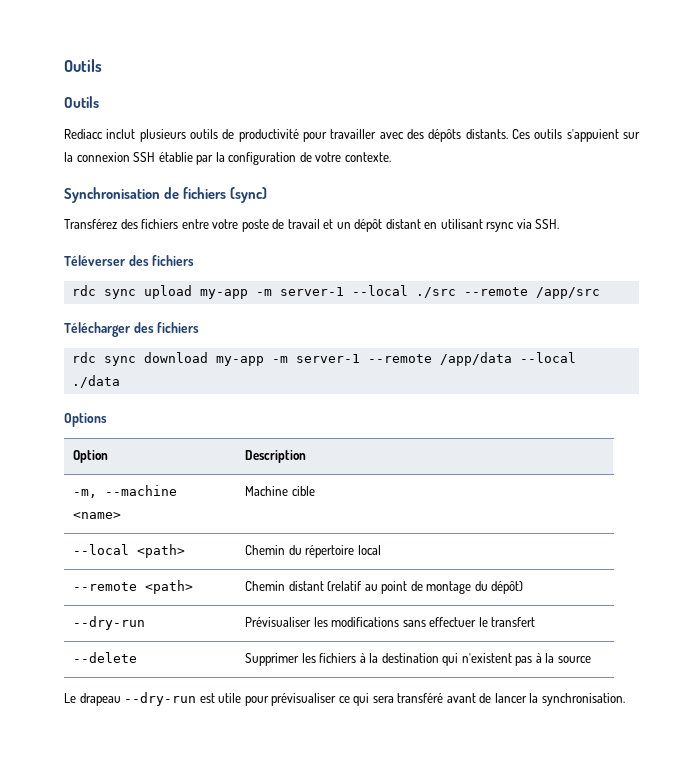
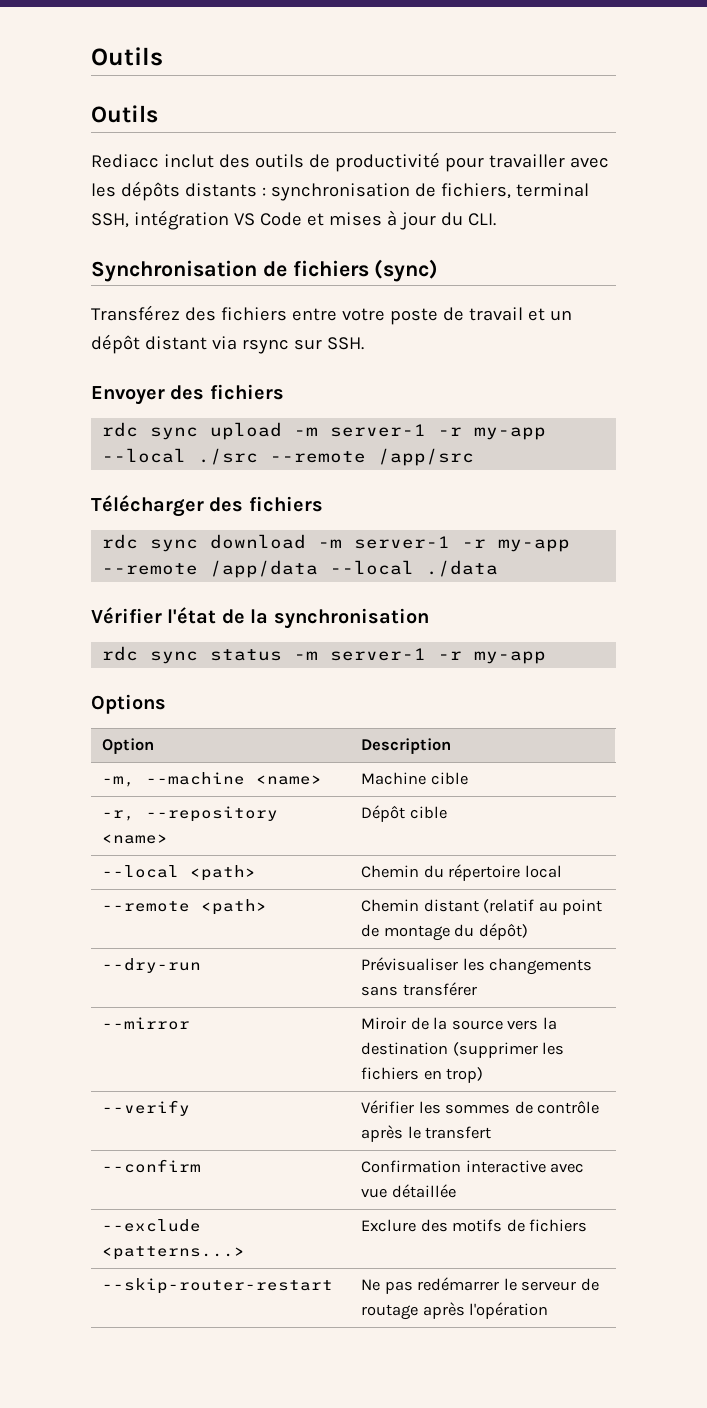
- Rediacc inclut plusieurs outils de productivité pour travailler avec des dépôts distants. Ces outils s'appuient sur la connexion SSH établie par la configuration de votre contexte.
+ Rediacc inclut des outils de productivité pour travailler avec les dépôts distants : synchronisation de fichiers, terminal SSH, intégration VS Code et mises à jour du CLI.
- Transférez des fichiers entre votre poste de travail et un dépôt distant en utilisant rsync via SSH.
+ Transférez des fichiers entre votre poste de travail et un dépôt distant via rsync sur SSH.
- Téléverser des fichiers
+ Envoyer des fichiers
- rdc sync upload my-app -m server-1 --local ./src --remote /app/src
+ rdc sync upload -m server-1 -r my-app --local ./src --remote /app/src
- rdc sync download my-app -m server-1 --remote /app/data --local ./data
+ rdc sync download -m server-1 -r my-app --remote /app/data --local ./data
+ Vérifier l'état de la synchronisation
+ rdc sync status -m server-1 -r my-app
+ -r, --repository <name> | Dépôt cible
- --dry-run | Prévisualiser les modifications sans effectuer le transfert
- --delete | Supprimer les fichiers à la destination qui n'existent pas à la source
- Le drapeau --dry-run est utile pour prévisualiser ce qui sera transféré avant de lancer la synchronisation.
+ --dry-run | Prévisualiser les changements sans transférer
+ --mirror | Miroir de la source vers la destination (supprimer les fichiers en trop)
+ --verify | Vérifier les sommes de contrôle après le transfert
+ --confirm | Confirmation interactive avec vue détaillée
+ --exclude <patterns...> | Exclure des motifs de fichiers
+ --skip-router-restart | Ne pas redémarrer le serveur de routage après l'opération

